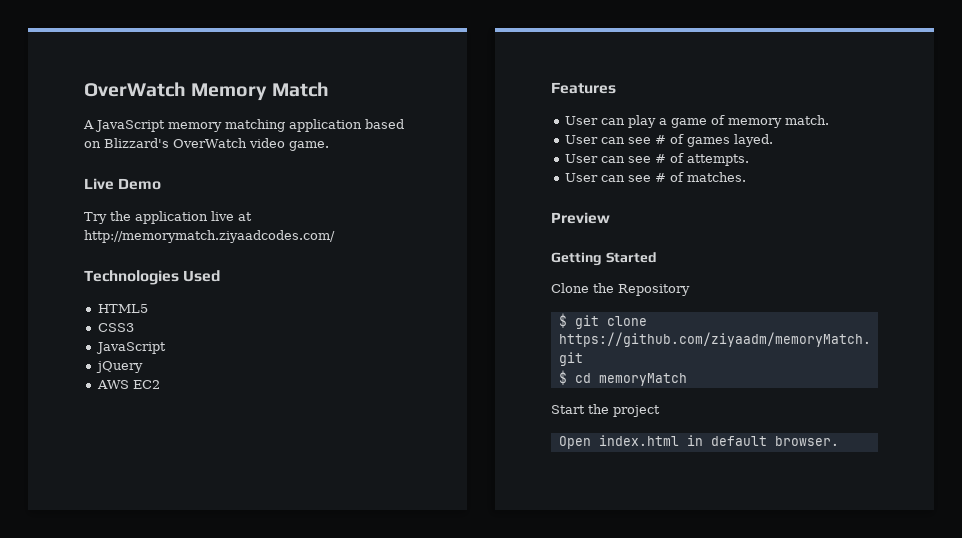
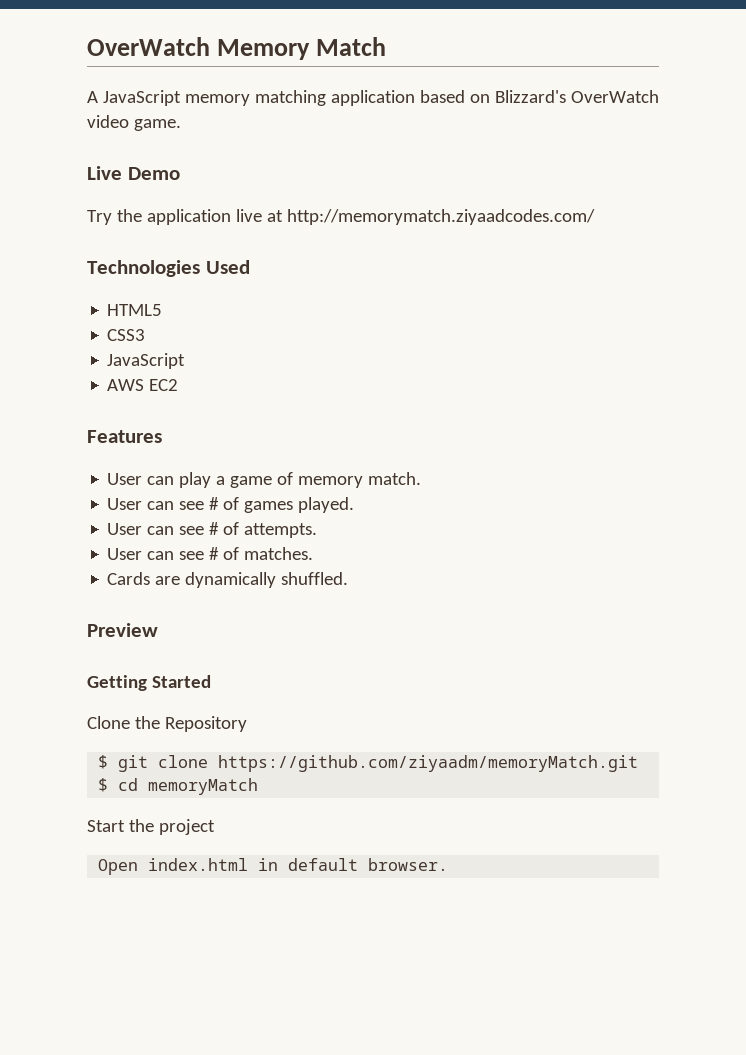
- jQuery
- User can see # of games layed.
+ User can see # of games played.
+ Cards are dynamically shuffled.

